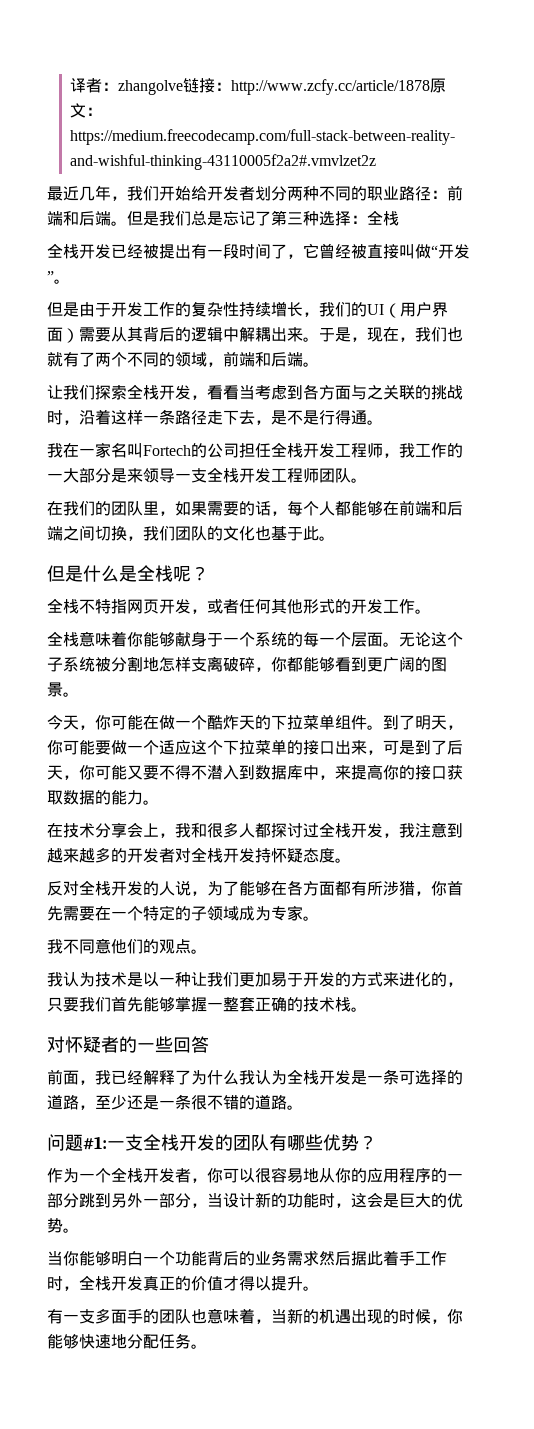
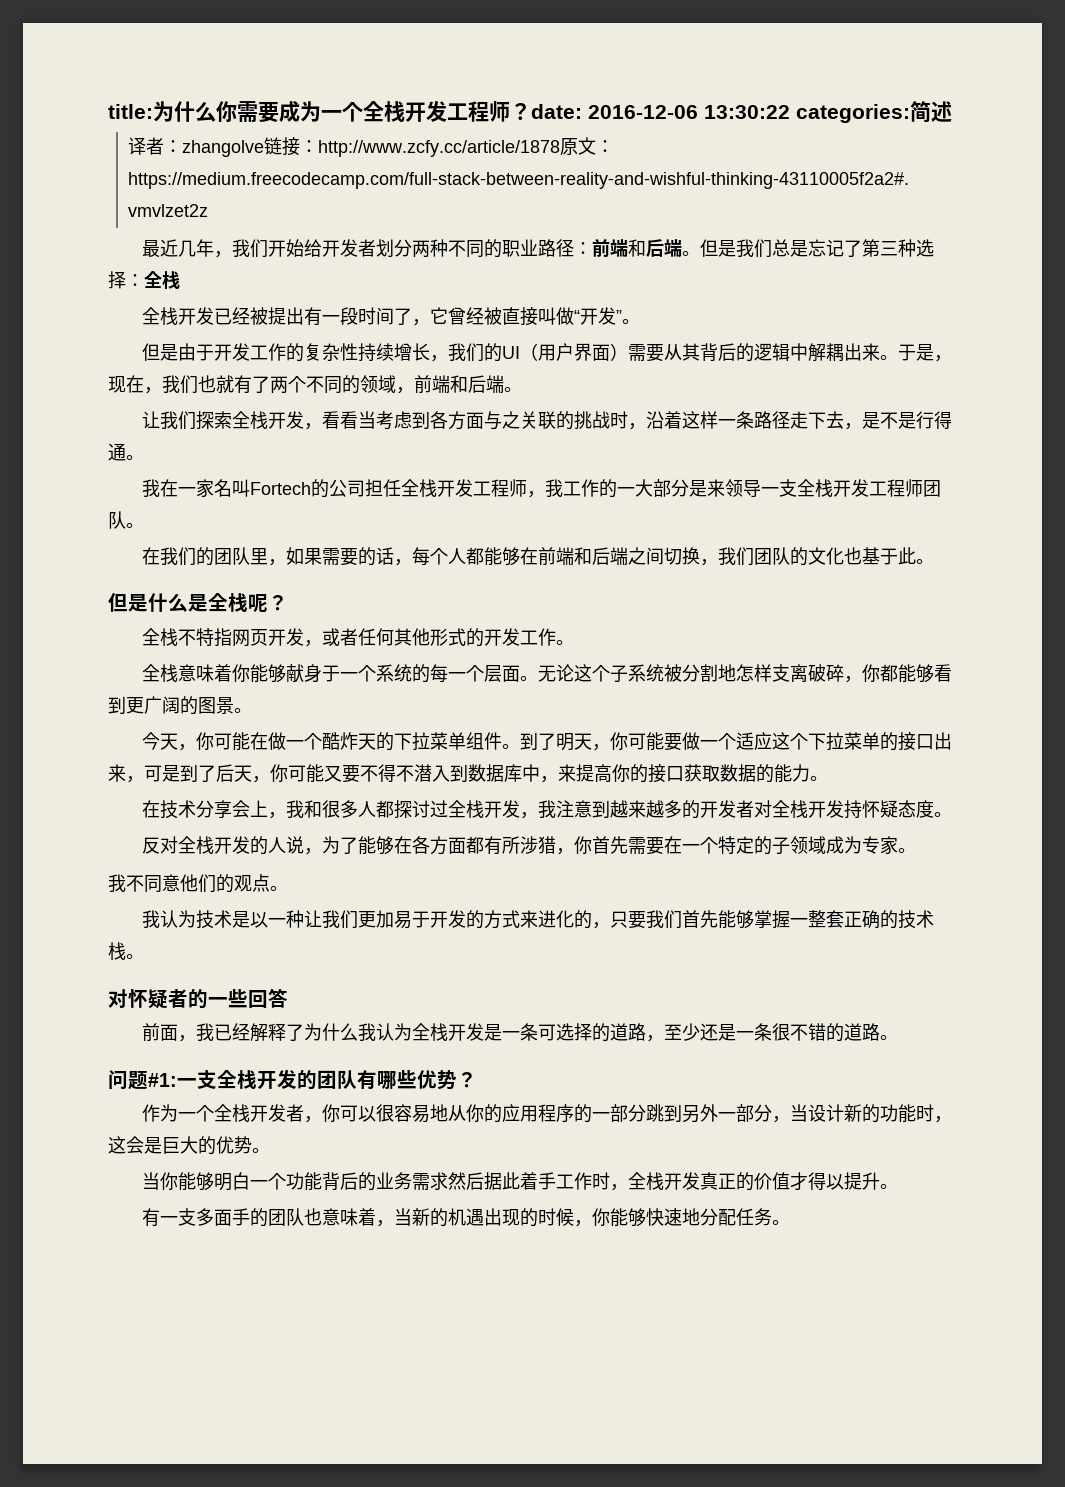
+ title:为什么你需要成为一个全栈开发工程师？date: 2016-12-06 13:30:22 categories:简述

